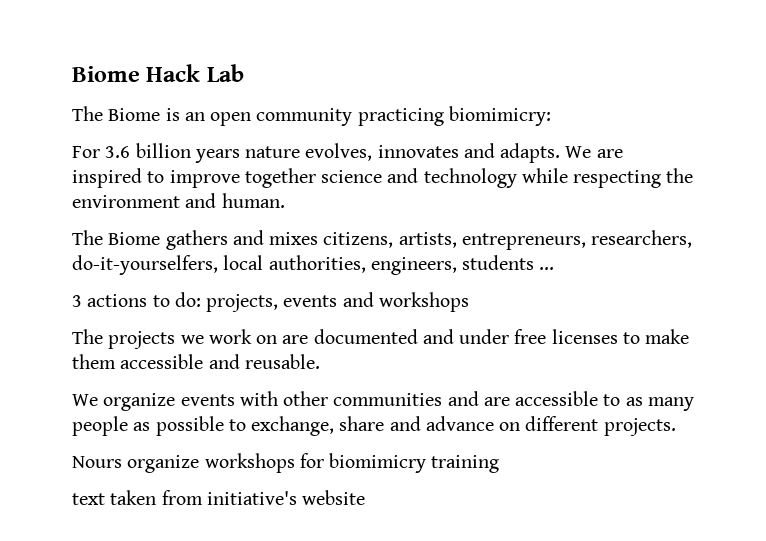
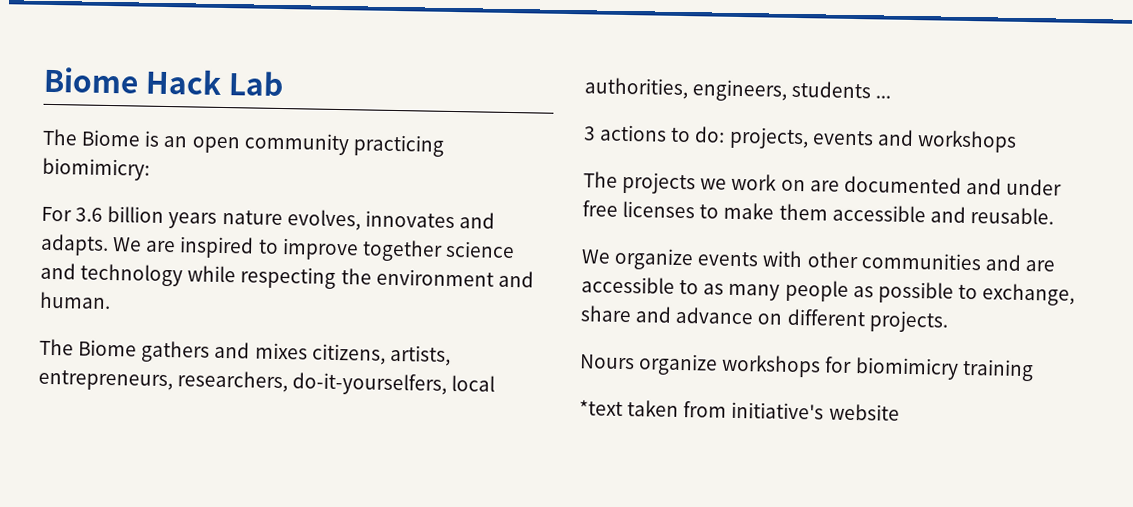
- text taken from initiative's website
+ *text taken from initiative's website

